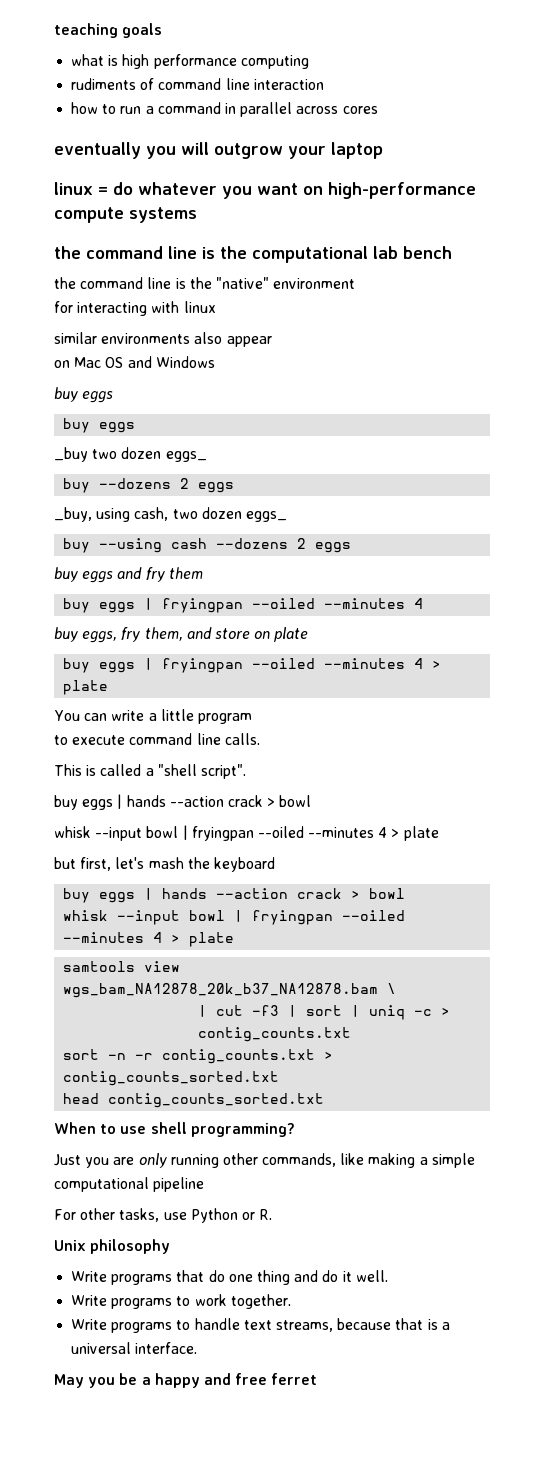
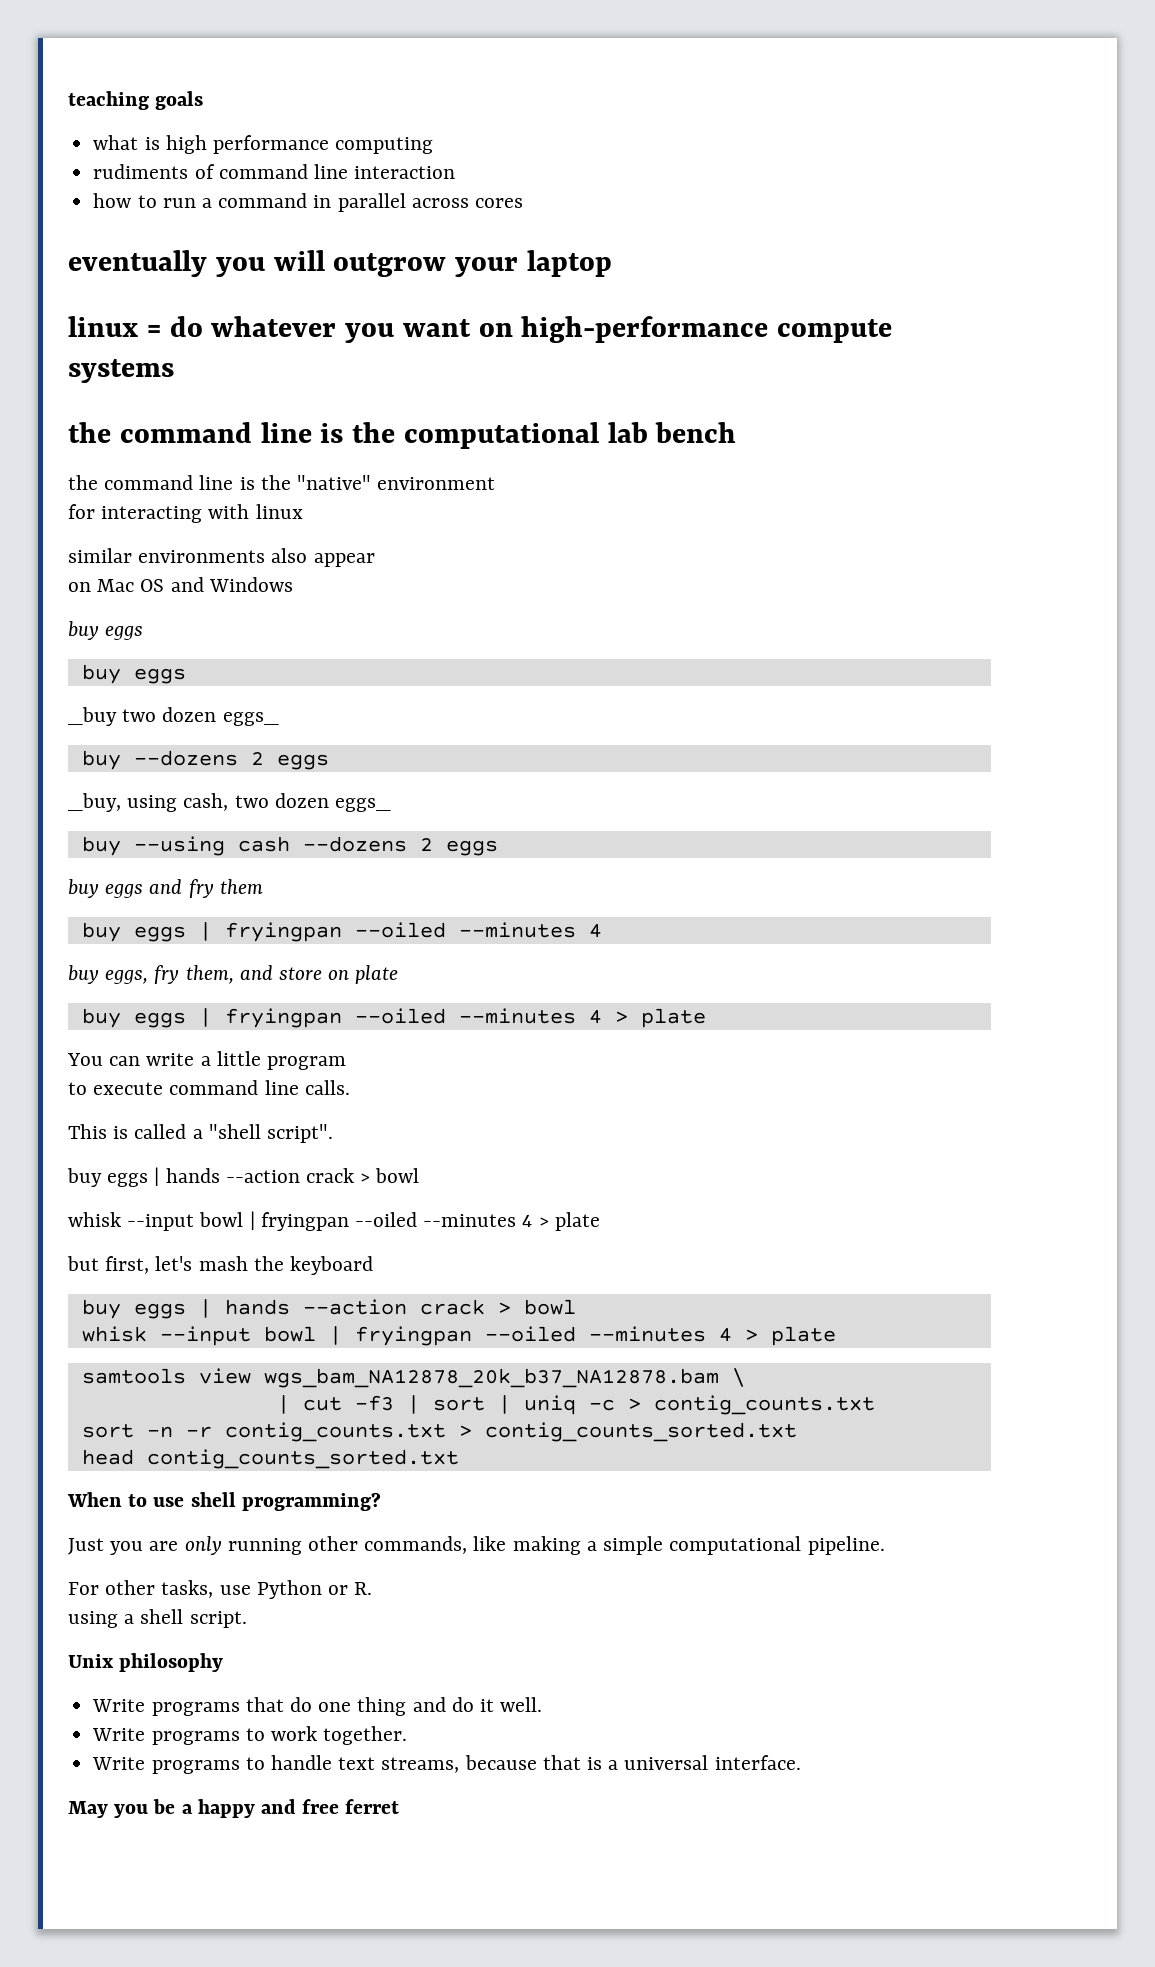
- Just you are only running other commands, like making a simple computational pipeline
+ Just you are only running other commands, like making a simple computational pipeline.
+ using a shell script.

